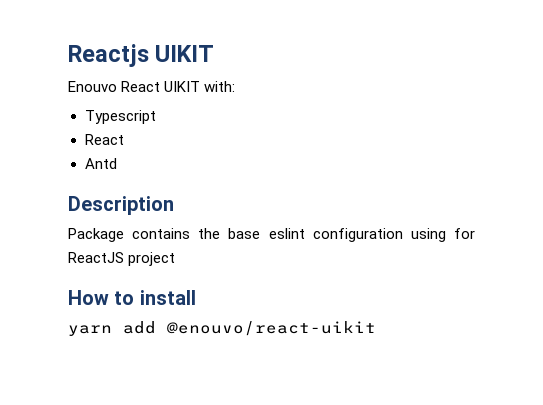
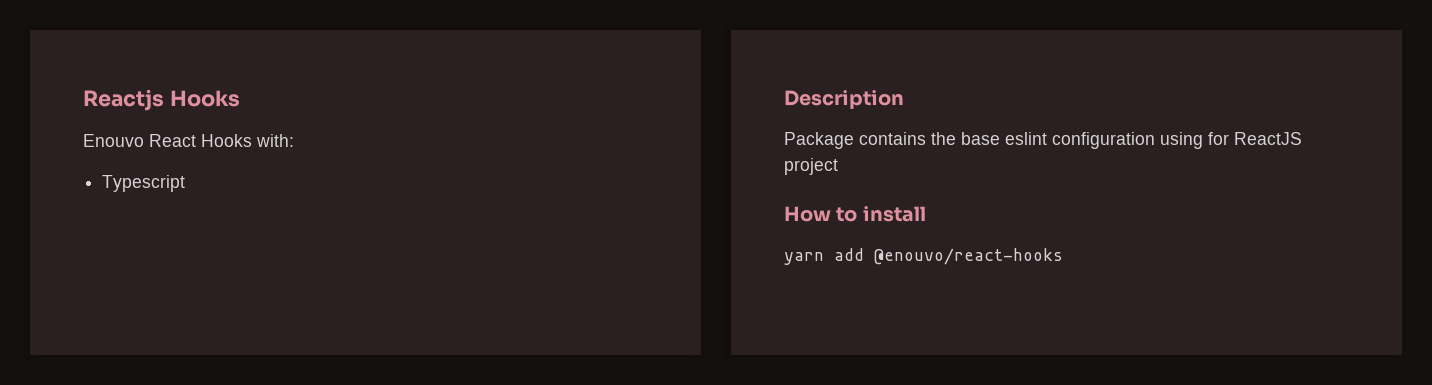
- Reactjs UIKIT
+ Reactjs Hooks
- Enouvo React UIKIT with:
+ Enouvo React Hooks with:
  Typescript
- React
- Antd
- yarn add @enouvo/react-uikit
+ yarn add @enouvo/react-hooks

